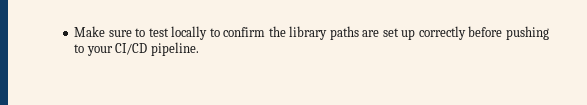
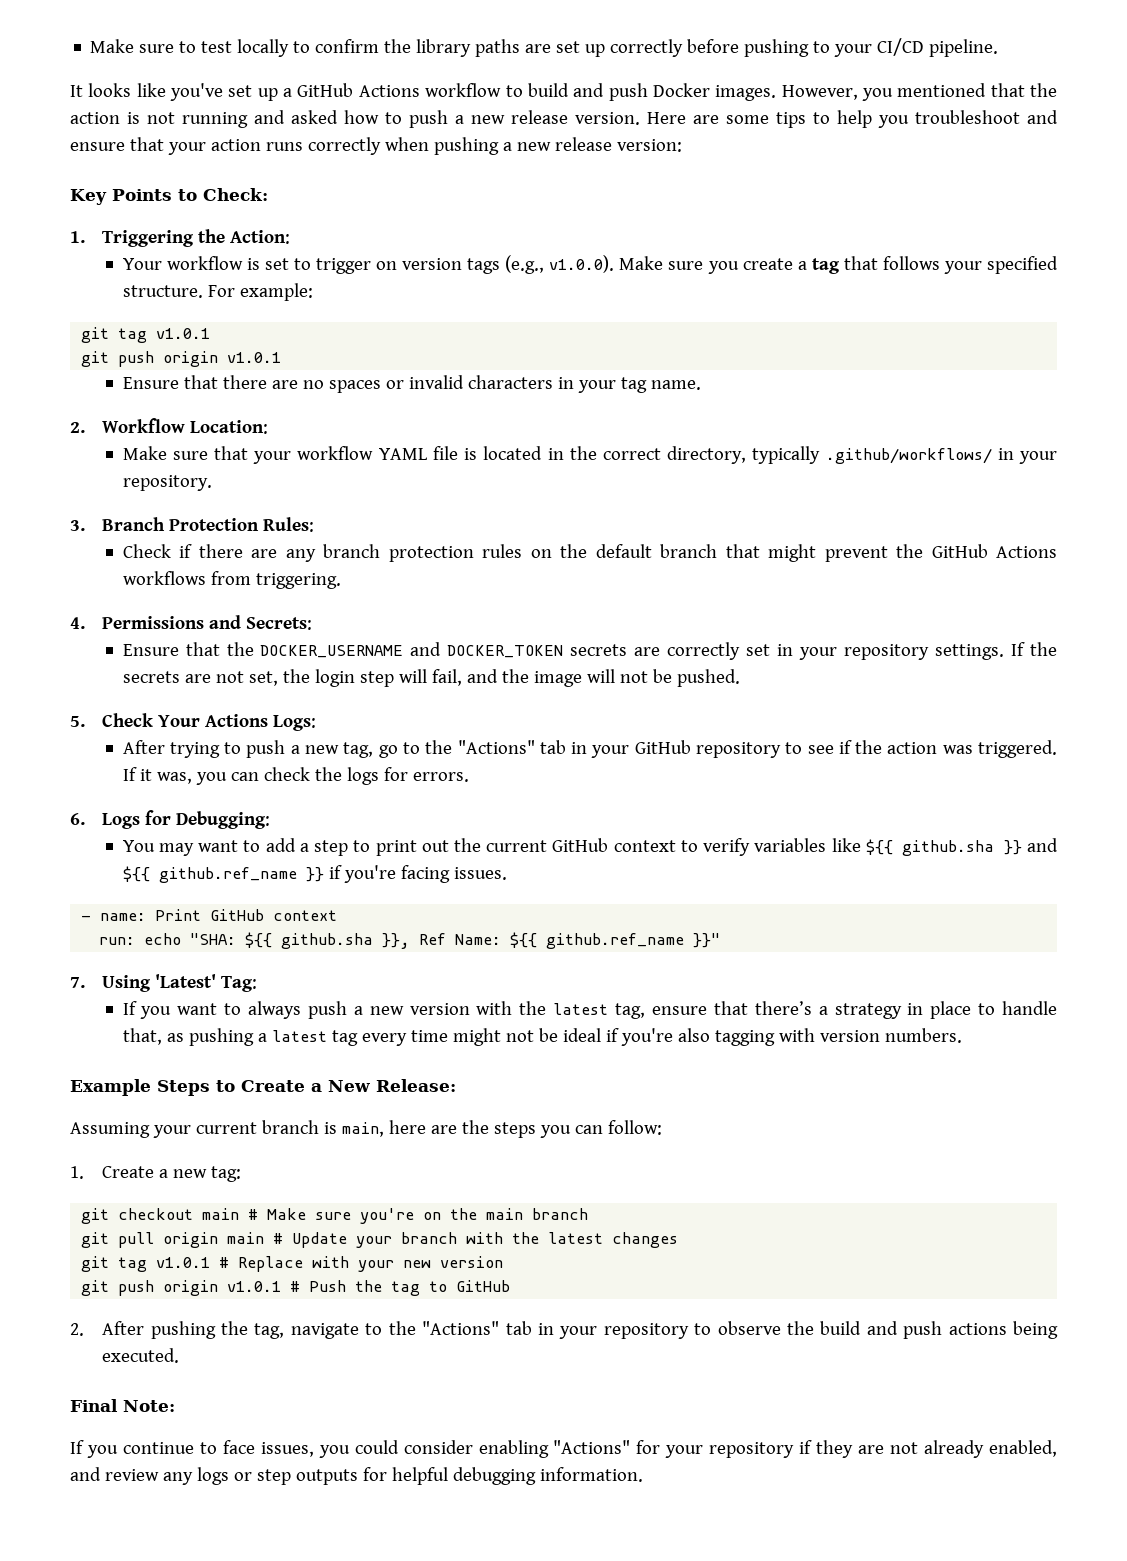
+ It looks like you've set up a GitHub Actions workflow to build and push Docker images. However, you mentioned that the action is not running and asked how to push a new release version. Here are some tips to help you troubleshoot and ensure that your action runs correctly when pushing a new release version:
+ Key Points to Check:
+ 1. Triggering the Action:
+ Your workflow is set to trigger on version tags (e.g., v1.0.0). Make sure you create a tag that follows your specified structure. For example:
+ git tag v1.0.1
+ git push origin v1.0.1
+ Ensure that there are no spaces or invalid characters in your tag name.
+ 2. Workflow Location:
+ Make sure that your workflow YAML file is located in the correct directory, typically .github/workflows/ in your repository.
+ 3. Branch Protection Rules:
+ Check if there are any branch protection rules on the default branch that might prevent the GitHub Actions workflows from triggering.
+ 4. Permissions and Secrets:
+ Ensure that the DOCKER_USERNAME and DOCKER_TOKEN secrets are correctly set in your repository settings. If the secrets are not set, the login step will fail, and the image will not be pushed.
+ 5. Check Your Actions Logs:
+ After trying to push a new tag, go to the "Actions" tab in your GitHub repository to see if the action was triggered. If it was, you can check the logs for errors.
+ 6. Logs for Debugging:
+ You may want to add a step to print out the current GitHub context to verify variables like ${{ github.sha }} and ${{ github.ref_name }} if you're facing issues.
+ - name: Print GitHub context
+ run: echo "SHA: ${{ github.sha }}, Ref Name: ${{ github.ref_name }}"
+ 7. Using 'Latest' Tag:
+ If you want to always push a new version with the latest tag, ensure that there’s a strategy in place to handle that, as pushing a latest tag every time might not be ideal if you're also tagging with version numbers.
+ Example Steps to Create a New Release:
+ Assuming your current branch is main, here are the steps you can follow:
+ 1. Create a new tag:
+ git checkout main # Make sure you're on the main branch
+ git pull origin main # Update your branch with the latest changes
+ git tag v1.0.1 # Replace with your new version
+ git push origin v1.0.1 # Push the tag to GitHub
+ 2. After pushing the tag, navigate to the "Actions" tab in your repository to observe the build and push actions being executed.
+ Final Note:
+ If you continue to face issues, you could consider enabling "Actions" for your repository if they are not already enabled, and review any logs or step outputs for helpful debugging information.

